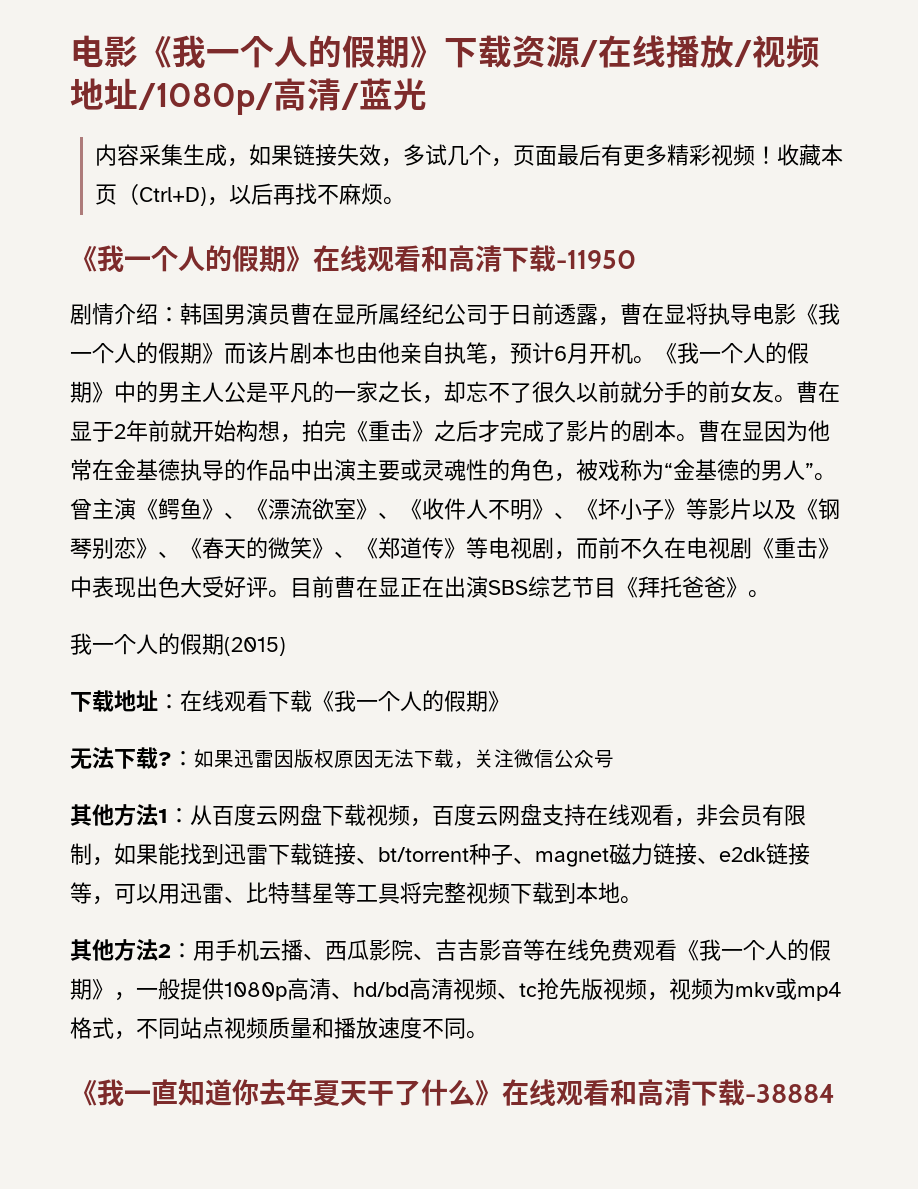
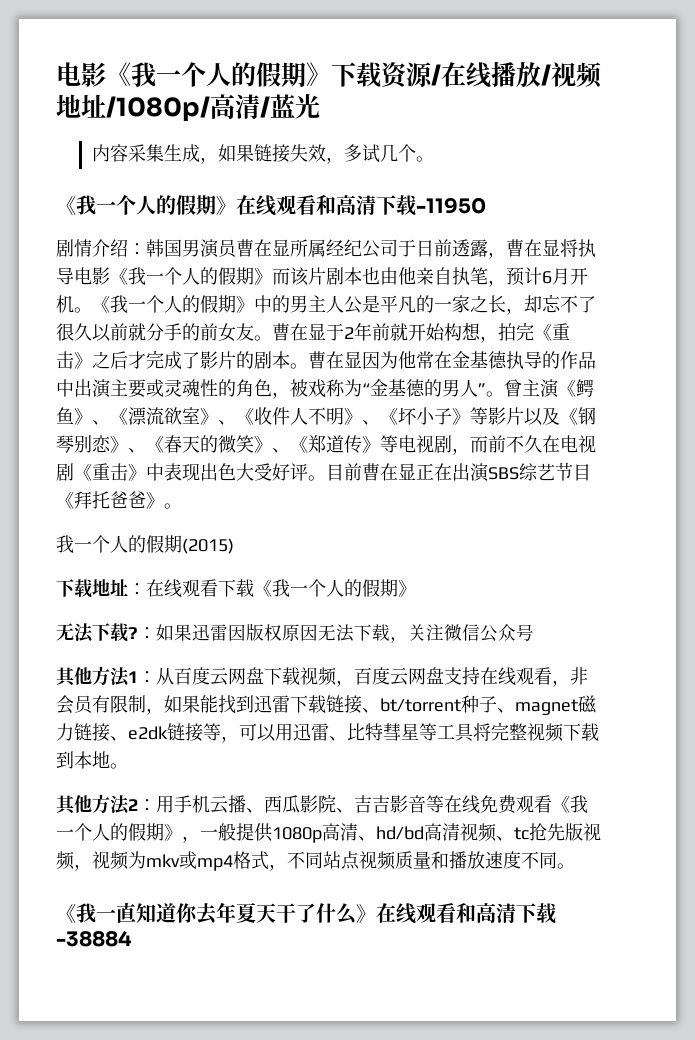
- 内容采集生成，如果链接失效，多试几个，页面最后有更多精彩视频！收藏本页（Ctrl+D)，以后再找不麻烦。
+ 内容采集生成，如果链接失效，多试几个。

